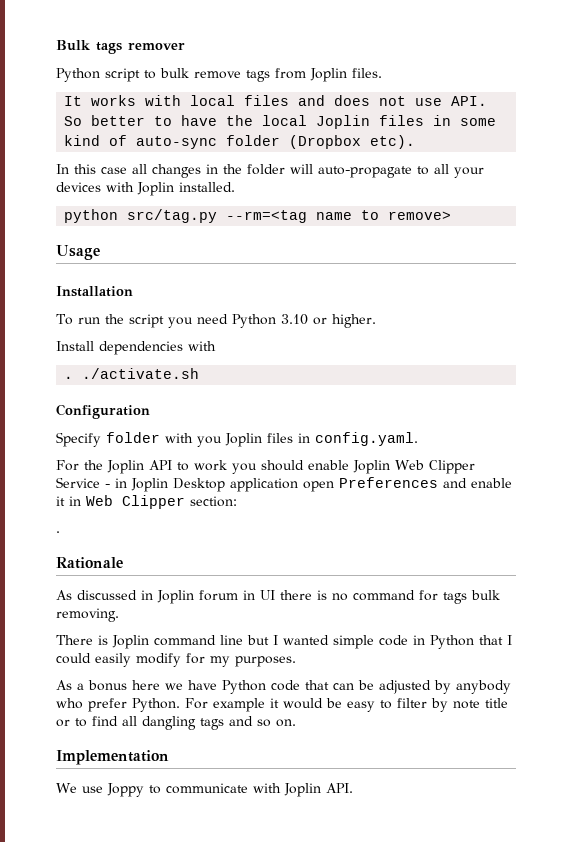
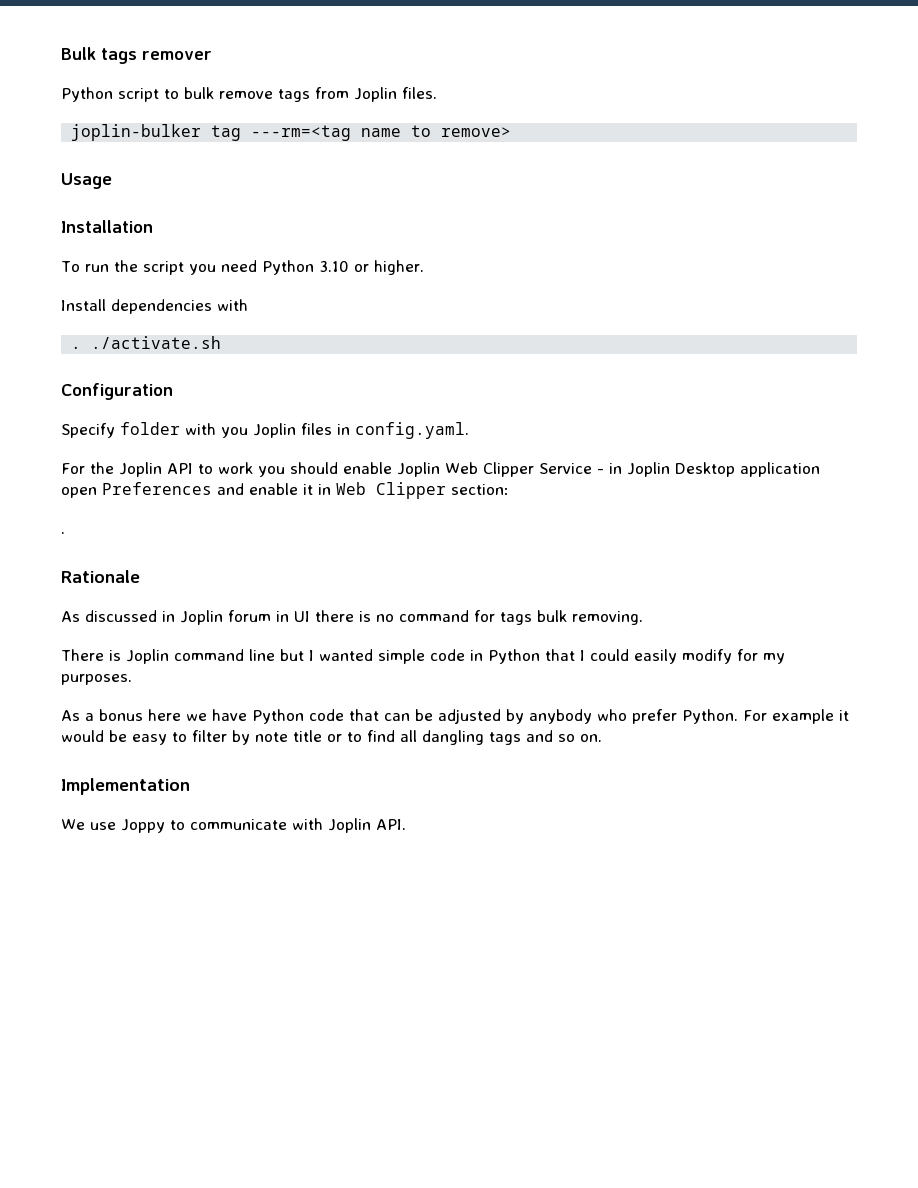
- It works with local files and does not use API. So better to have the local Joplin files in some kind of auto-sync folder (Dropbox etc).
- In this case all changes in the folder will auto-propagate to all your devices with Joplin installed.
- python src/tag.py --rm=<tag name to remove>
+ joplin-bulker tag ---rm=<tag name to remove>

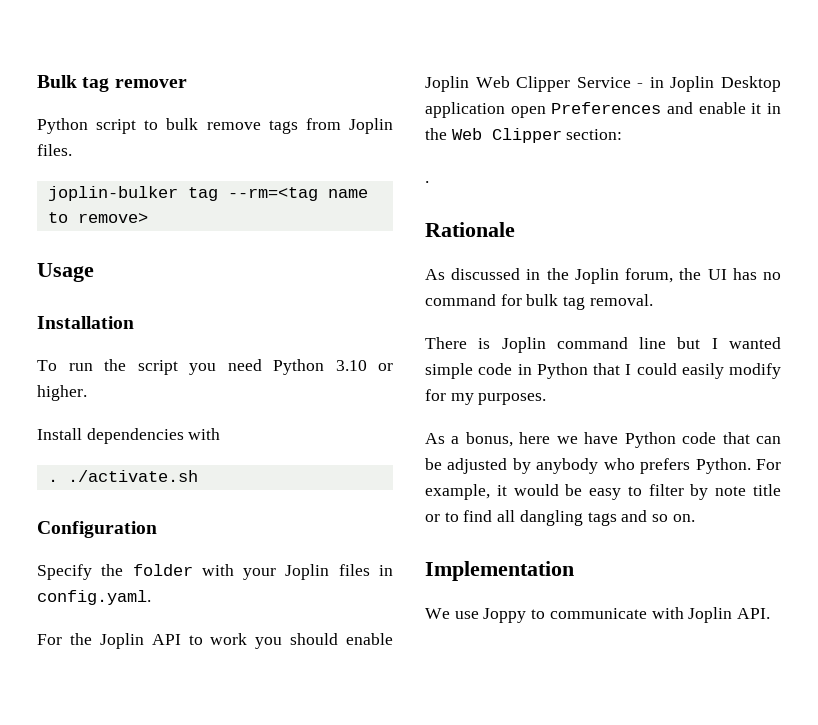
- Bulk tags remover
+ Bulk tag remover
- joplin-bulker tag ---rm=<tag name to remove>
+ joplin-bulker tag --rm=<tag name to remove>
- Specify folder with you Joplin files in config.yaml.
+ Specify the folder with your Joplin files in config.yaml.
- For the Joplin API to work you should enable Joplin Web Clipper Service - in Joplin Desktop application open Preferences and enable it in Web Clipper section:
+ For the Joplin API to work you should enable Joplin Web Clipper Service - in Joplin Desktop application open Preferences and enable it in the Web Clipper section:
- As discussed in Joplin forum in UI there is no command for tags bulk removing.
+ As discussed in the Joplin forum, the UI has no command for bulk tag removal.
- As a bonus here we have Python code that can be adjusted by anybody who prefer Python.
+ As a bonus, here we have Python code that can be adjusted by anybody who prefers Python.
- For example it would be easy to filter by note title or to find all dangling tags and so on.
+ For example, it would be easy to filter by note title or to find all dangling tags and so on.

